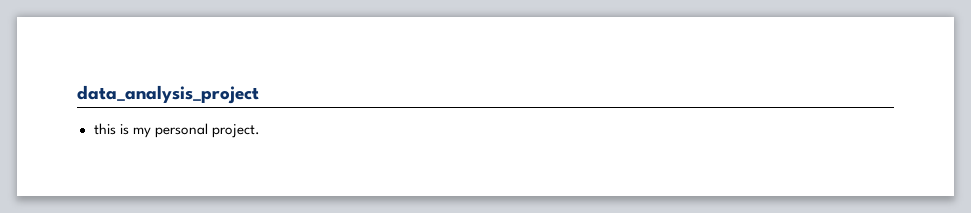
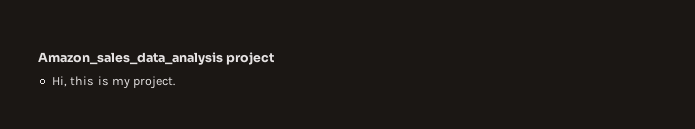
- data_analysis_project
- this is my personal project.
+ Amazon_sales_data_analysis project
+ Hi, this is my project.

